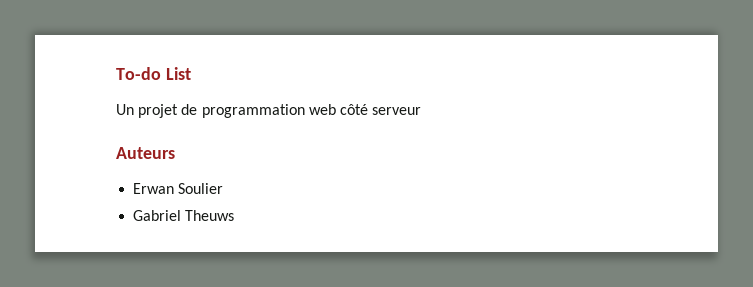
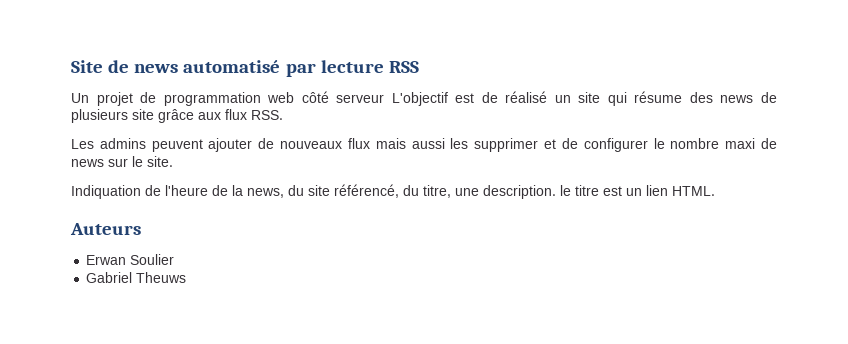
- To-do List
+ Site de news automatisé par lecture RSS
- Un projet de programmation web côté serveur
+ Un projet de programmation web côté serveur L'objectif est de réalisé un site qui résume des news de plusieurs site grâce aux flux RSS.
+ Les admins peuvent ajouter de nouveaux flux mais aussi les supprimer et de configurer le nombre maxi de news sur le site.
+ Indiquation de l'heure de la news, du site référencé, du titre, une description. le titre est un lien HTML.

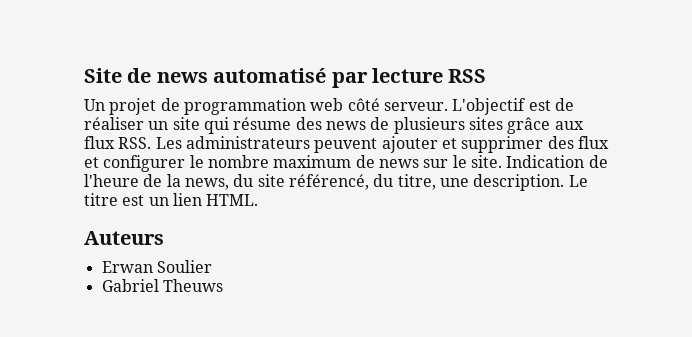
- Un projet de programmation web côté serveur L'objectif est de réalisé un site qui résume des news de plusieurs site grâce aux flux RSS.
- Les admins peuvent ajouter de nouveaux flux mais aussi les supprimer et de configurer le nombre maxi de news sur le site.
- Indiquation de l'heure de la news, du site référencé, du titre, une description. le titre est un lien HTML.
+ Un projet de programmation web côté serveur. L'objectif est de réaliser un site qui résume des news de plusieurs sites grâce aux flux RSS. Les administrateurs peuvent ajouter et supprimer des flux et configurer le nombre maximum de news sur le site. Indication de l'heure de la news, du site référencé, du titre, une description. Le titre est un lien HTML.

